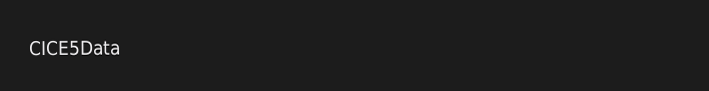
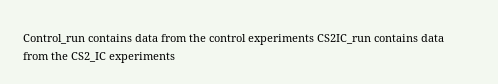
- CICE5Data
+ Control_run contains data from the control experiments CS2IC_run contains data from the CS2_IC experiments

